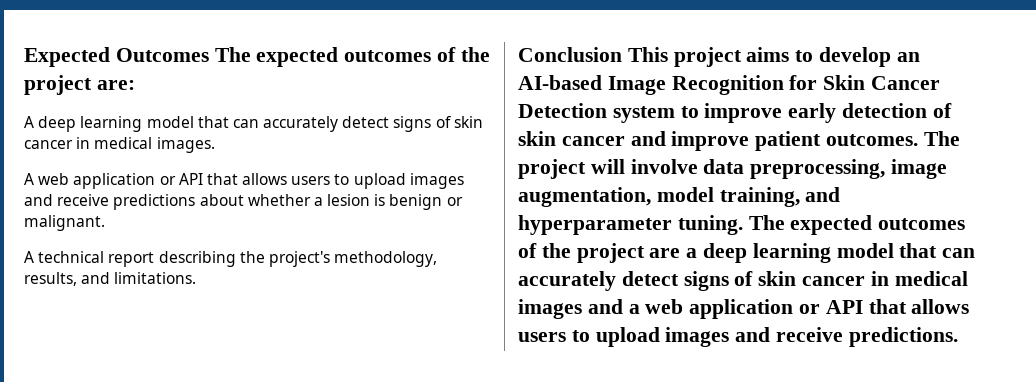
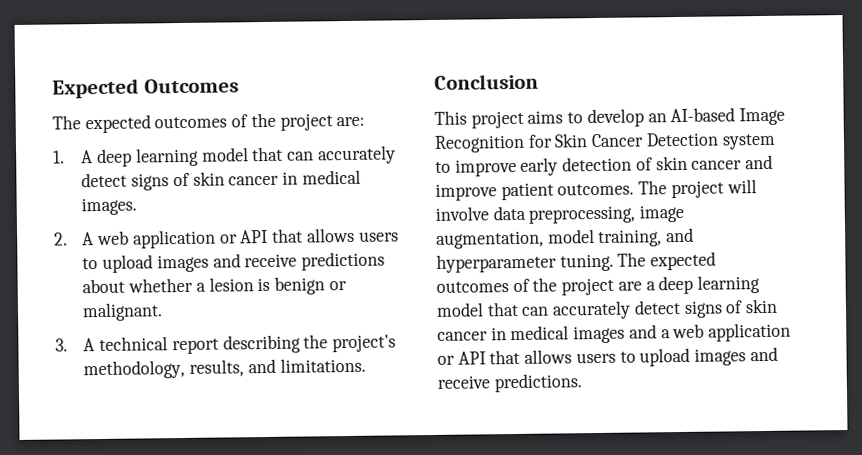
- Expected Outcomes The expected outcomes of the project are:
+ Expected Outcomes
+ The expected outcomes of the project are:
- A deep learning model that can accurately detect signs of skin cancer in medical images.
+ 1. A deep learning model that can accurately detect signs of skin cancer in medical images.
- A web application or API that allows users to upload images and receive predictions about whether a lesion is benign or malignant.
+ 2. A web application or API that allows users to upload images and receive predictions about whether a lesion is benign or malignant.
- A technical report describing the project's methodology, results, and limitations.
+ 3. A technical report describing the project's methodology, results, and limitations.
- Conclusion This project aims to develop an AI-based Image Recognition for Skin Cancer Detection system to improve early detection of skin cancer and improve patient outcomes.
+ Conclusion
+ This project aims to develop an AI-based Image Recognition for Skin Cancer Detection system to improve early detection of skin cancer and improve patient outcomes.

